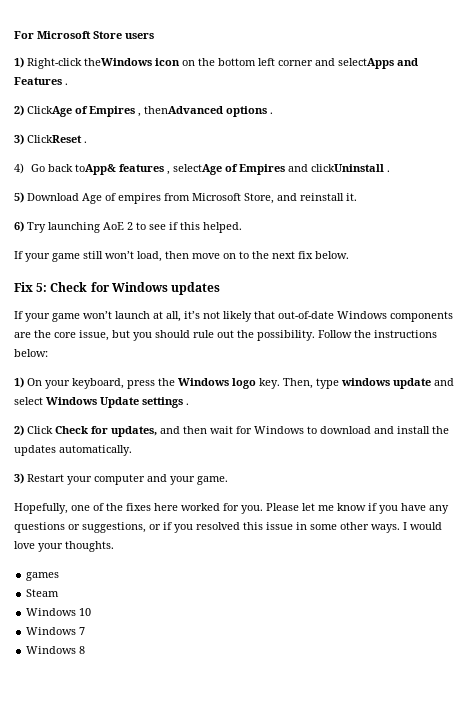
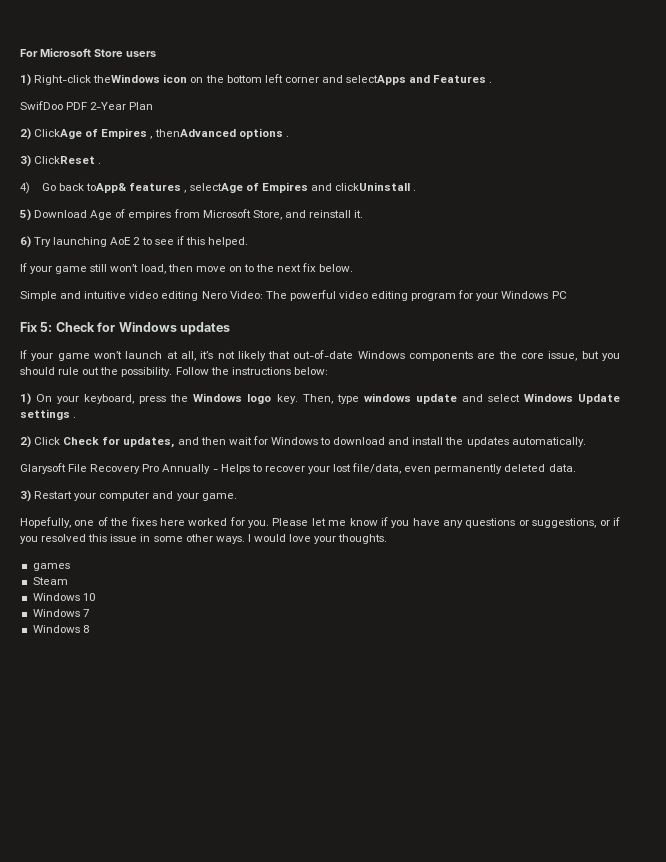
+ SwifDoo PDF 2-Year Plan
+ Simple and intuitive video editing Nero Video: The powerful video editing program for your Windows PC
+ Glarysoft File Recovery Pro Annually - Helps to recover your lost file/data, even permanently deleted data.

